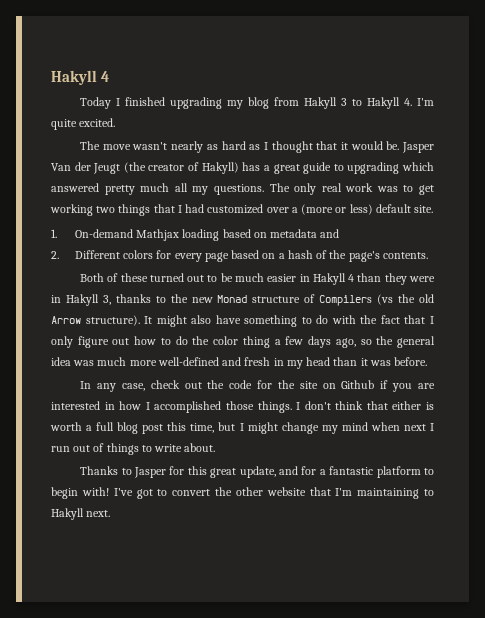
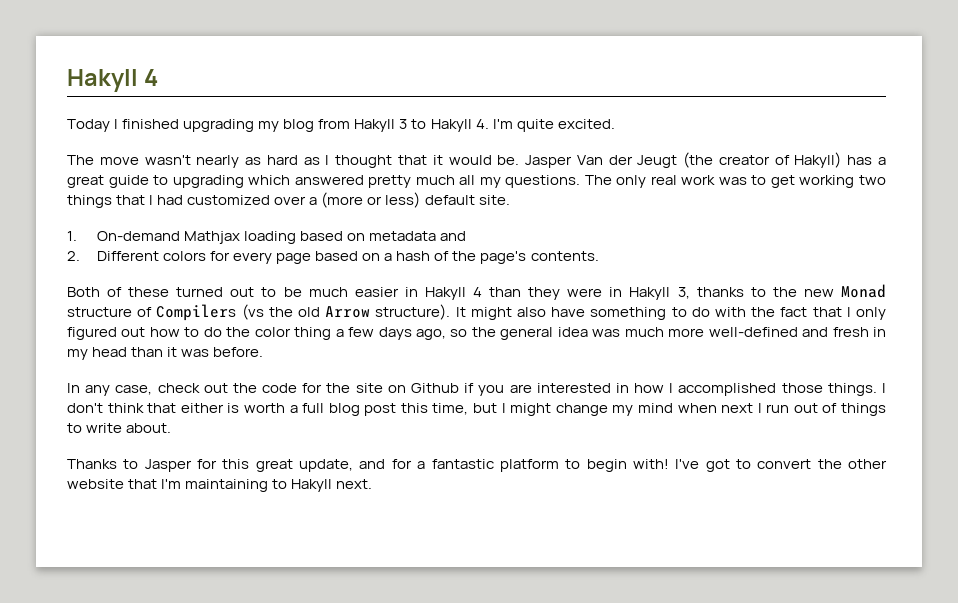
- It might also have something to do with the fact that I only figure out how to do the color thing a few days ago, so the general idea was much more well-defined and fresh in my head than it was before.
+ It might also have something to do with the fact that I only figured out how to do the color thing a few days ago, so the general idea was much more well-defined and fresh in my head than it was before.

